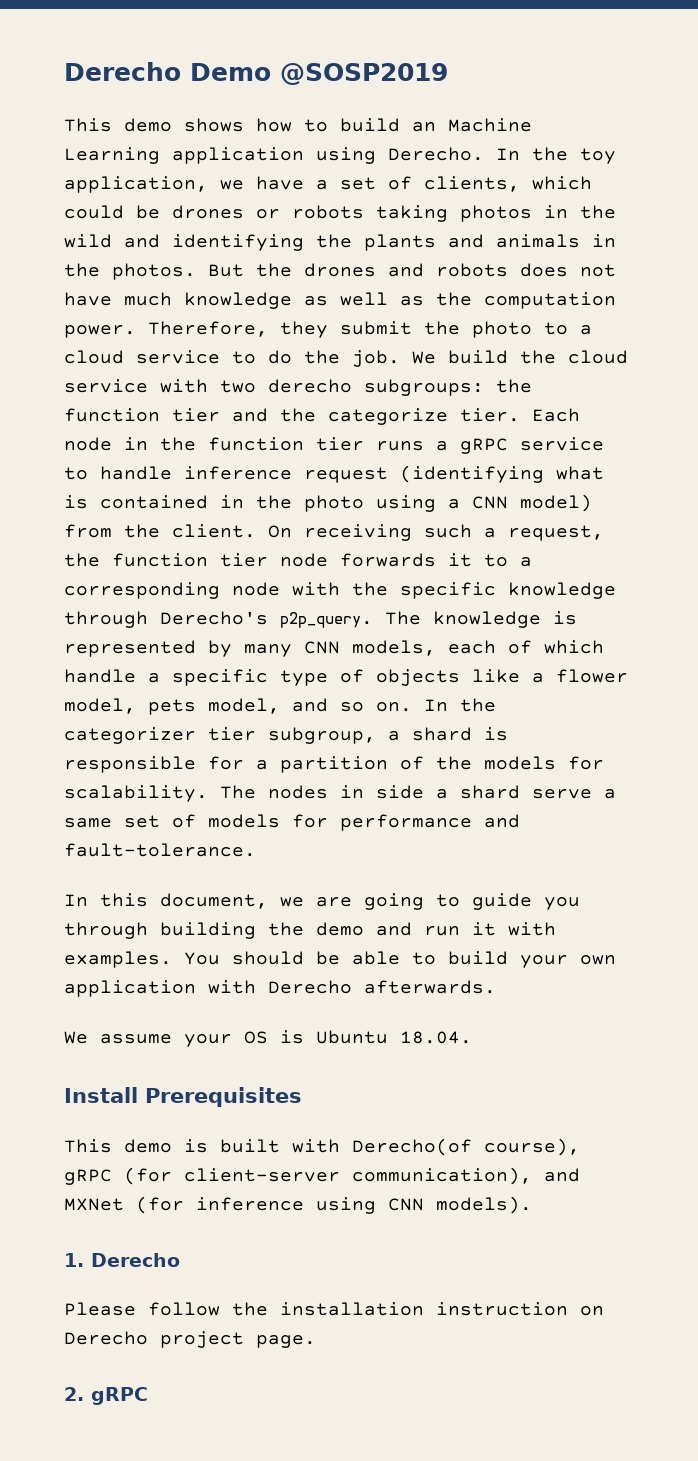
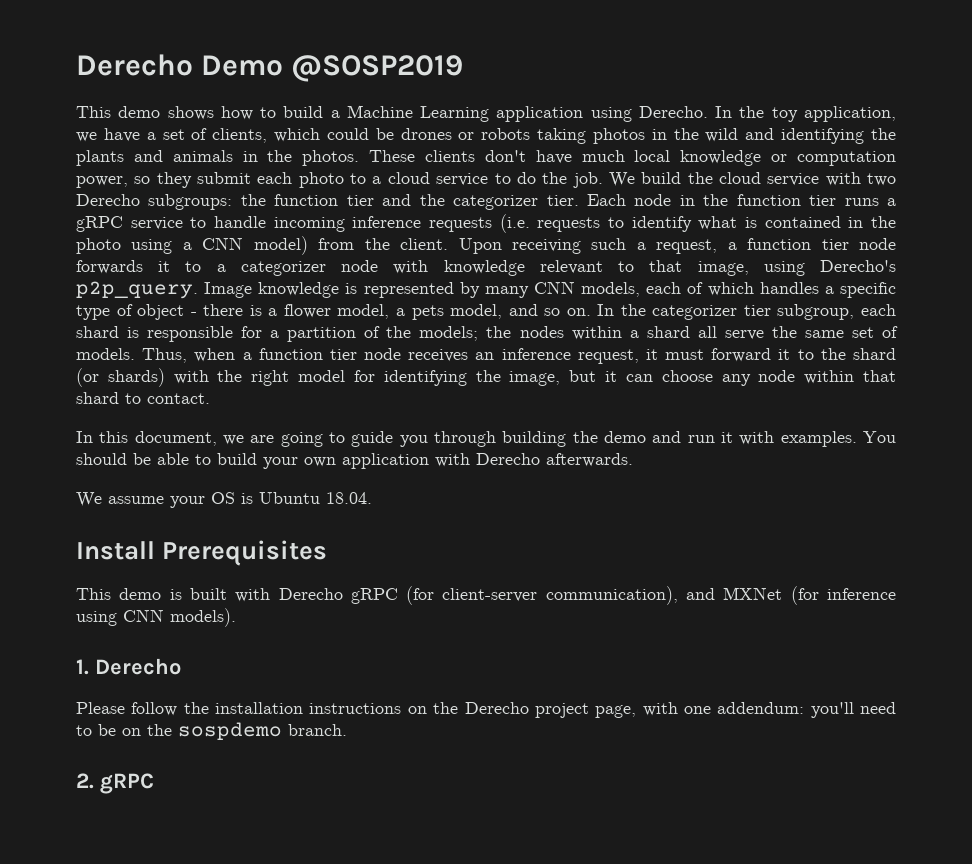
- This demo shows how to build an Machine Learning application using Derecho.
+ This demo shows how to build a Machine Learning application using Derecho.
- But the drones and robots does not have much knowledge as well as the computation power. Therefore, they submit the photo to a cloud service to do the job.
+ These clients don't have much local knowledge or computation power, so they submit each photo to a cloud service to do the job.
- We build the cloud service with two derecho subgroups: the function tier and the categorize tier.
+ We build the cloud service with two Derecho subgroups: the function tier and the categorizer tier.
- Each node in the function tier runs a gRPC service to handle inference request (identifying what is contained in the photo using a CNN model) from the client.
+ Each node in the function tier runs a gRPC service to handle incoming inference requests (i.e. requests to identify what is contained in the photo using a CNN model) from the client.
- On receiving such a request, the function tier node forwards it to a corresponding node with the specific knowledge through Derecho's p2p_query.
+ Upon receiving such a request, a function tier node forwards it to a categorizer node with knowledge relevant to that image, using Derecho's p2p_query.
- The knowledge is represented by many CNN models, each of which handle a specific type of objects like a flower model, pets model, and so on.
+ Image knowledge is represented by many CNN models, each of which handles a specific type of object - there is a flower model, a pets model, and so on.
- In the categorizer tier subgroup, a shard is responsible for a partition of the models for scalability. The nodes in side a shard serve a same set of models for performance and fault-tolerance.
+ In the categorizer tier subgroup, each shard is responsible for a partition of the models; the nodes within a shard all serve the same set of models. Thus, when a function tier node receives an inference request, it must forward it to the shard (or shards) with the right model for identifying the image, but it can choose any node within that shard to contact.
- This demo is built with Derecho(of course), gRPC (for client-server communication), and MXNet (for inference using CNN models).
+ This demo is built with Derecho gRPC (for client-server communication), and MXNet (for inference using CNN models).
- Please follow the installation instruction on Derecho project page.
+ Please follow the installation instructions on the Derecho project page, with one addendum: you'll need to be on the sospdemo branch.

